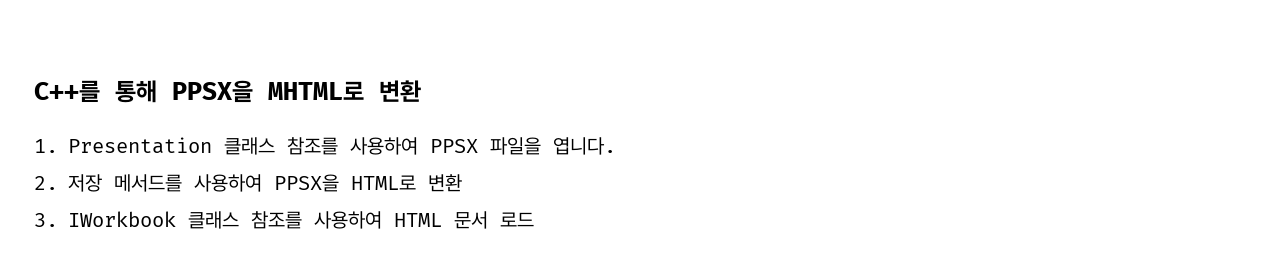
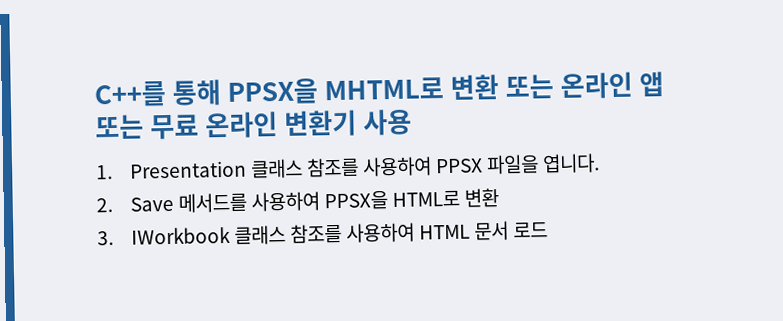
- C++를 통해 PPSX을 MHTML로 변환
+ C++를 통해 PPSX을 MHTML로 변환 또는 온라인 앱 또는 무료 온라인 변환기 사용
- 2. 저장 메서드를 사용하여 PPSX을 HTML로 변환
+ 2. Save 메서드를 사용하여 PPSX을 HTML로 변환

